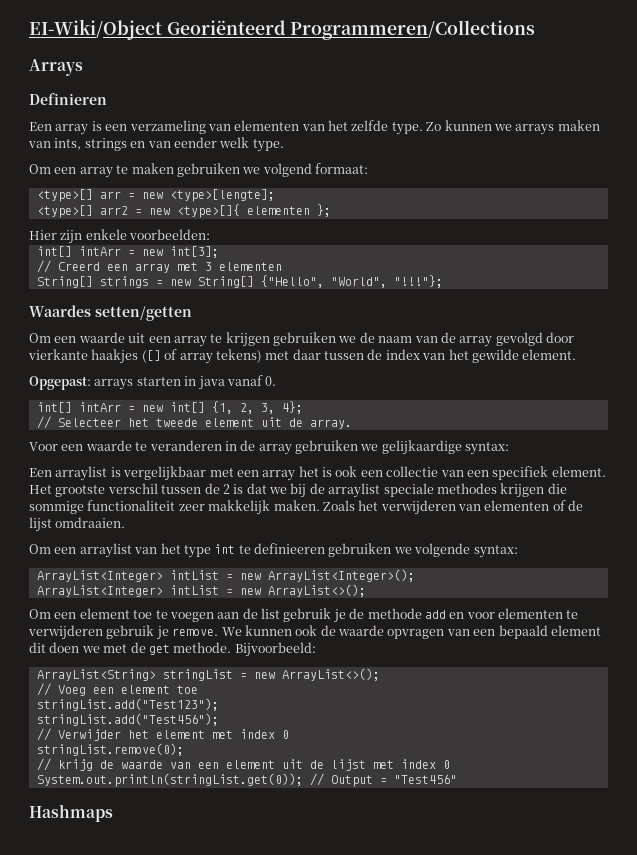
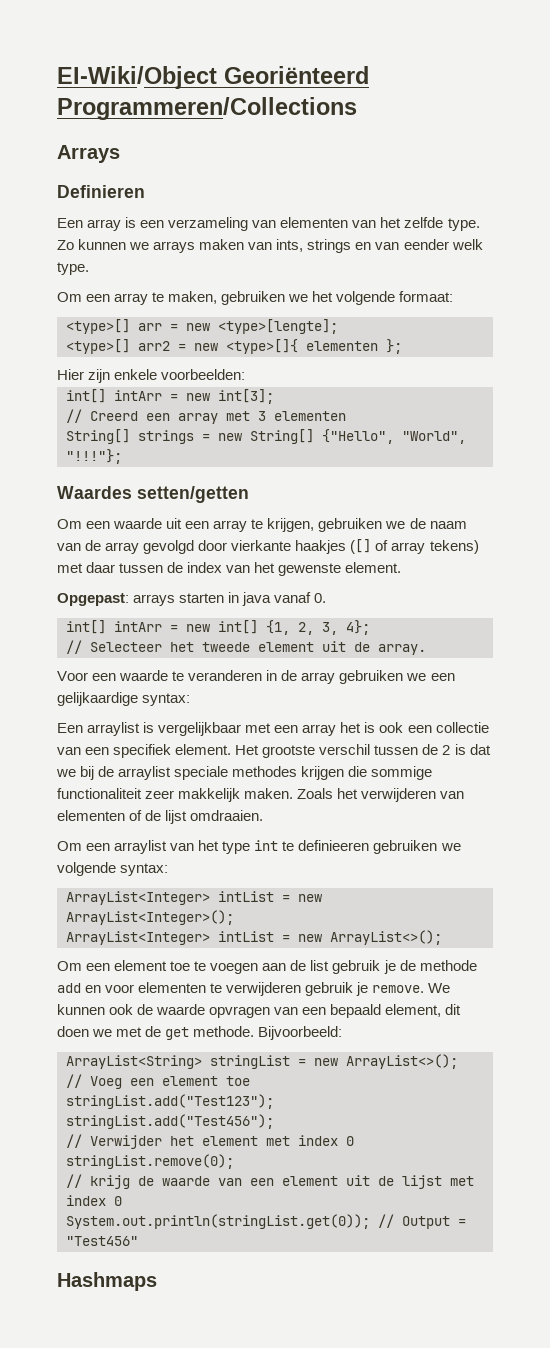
- Om een array te maken gebruiken we volgend formaat:
+ Om een array te maken, gebruiken we het volgende formaat:
- Om een waarde uit een array te krijgen gebruiken we de naam van de array gevolgd door vierkante haakjes ([] of array tekens) met daar tussen de index van het gewilde element.
+ Om een waarde uit een array te krijgen, gebruiken we de naam van de array gevolgd door vierkante haakjes ([] of array tekens) met daar tussen de index van het gewenste element.
- Voor een waarde te veranderen in de array gebruiken we gelijkaardige syntax:
+ Voor een waarde te veranderen in de array gebruiken we een gelijkaardige syntax:
- We kunnen ook de waarde opvragen van een bepaald element dit doen we met de get methode.
+ We kunnen ook de waarde opvragen van een bepaald element, dit doen we met de get methode.

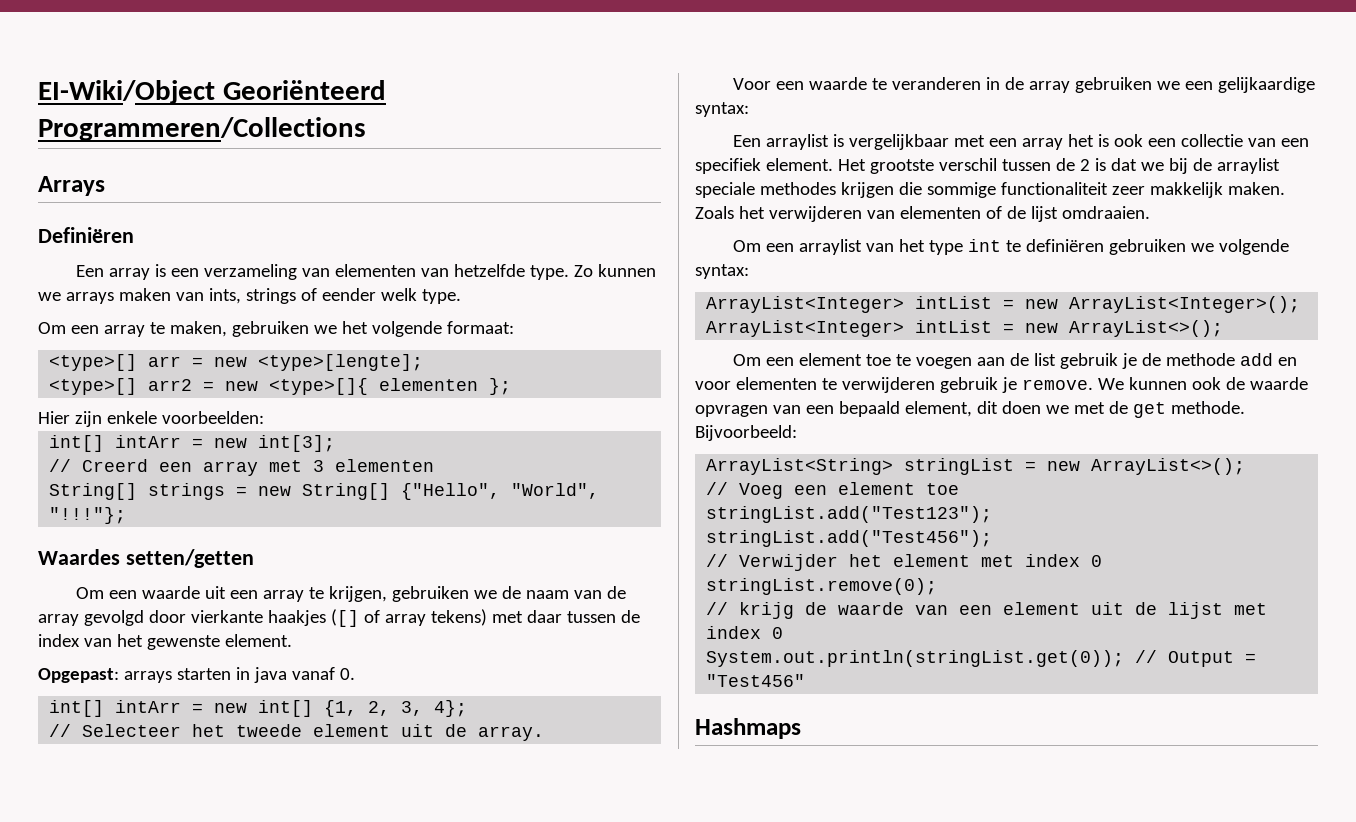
- Definieren
+ Definiëren
- Een array is een verzameling van elementen van het zelfde type.
+ Een array is een verzameling van elementen van hetzelfde type.
- Zo kunnen we arrays maken van ints, strings en van eender welk type.
+ Zo kunnen we arrays maken van ints, strings of eender welk type.
- Om een arraylist van het type int te definieeren gebruiken we volgende syntax:
+ Om een arraylist van het type int te definiëren gebruiken we volgende syntax:

